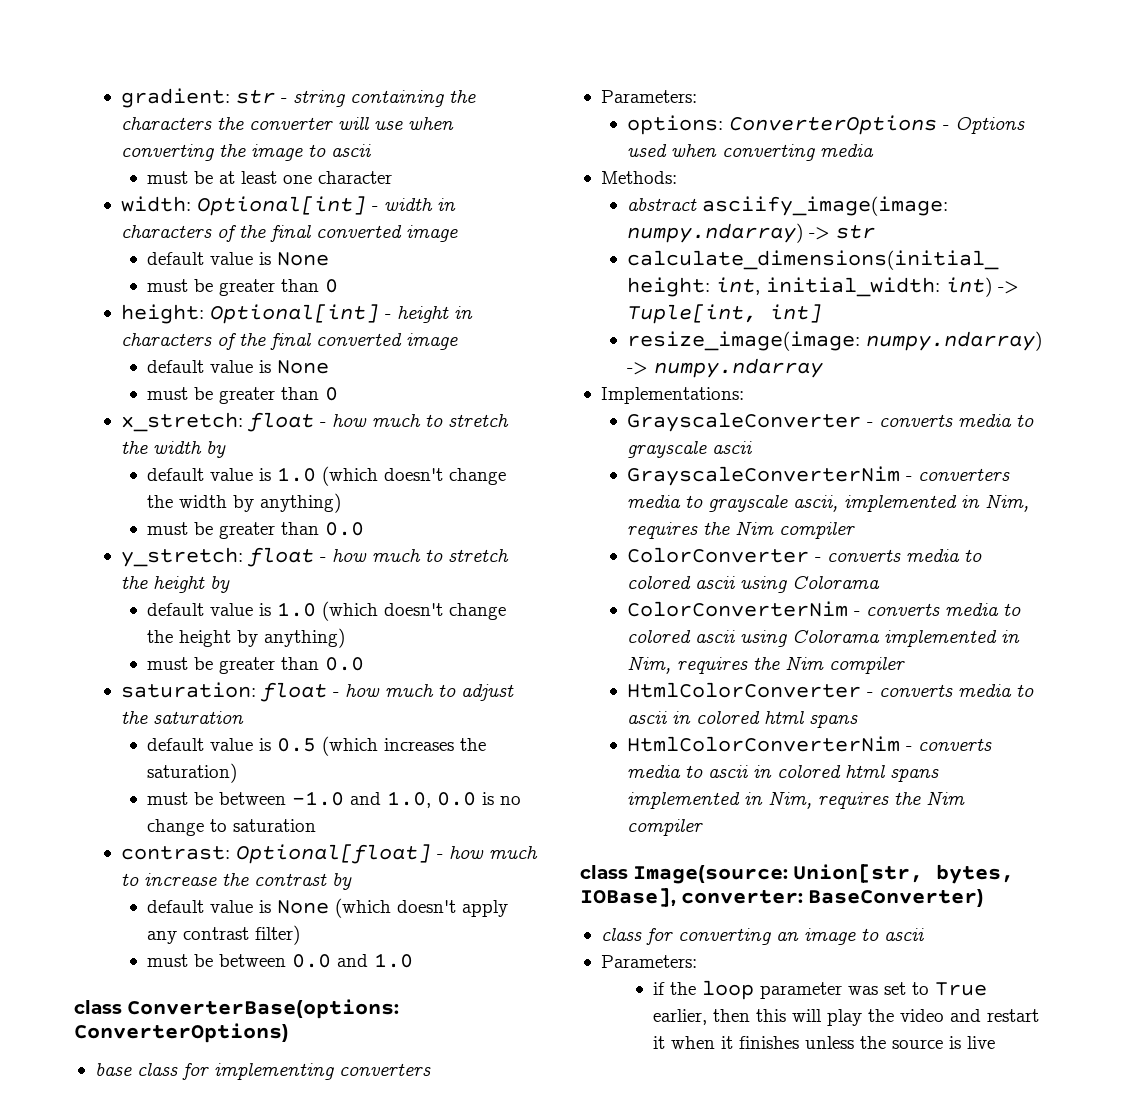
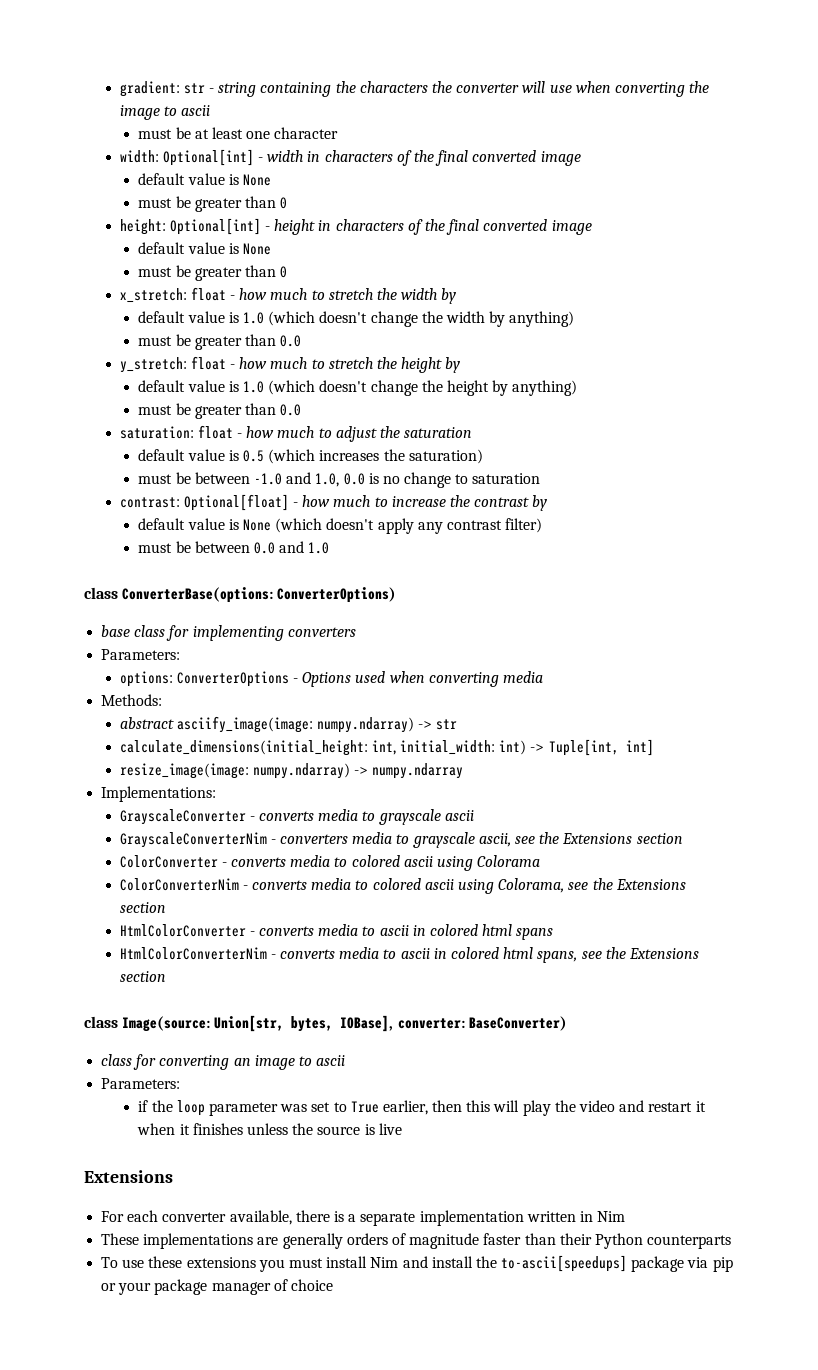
- GrayscaleConverterNim - converters media to grayscale ascii, implemented in Nim, requires the Nim compiler
+ GrayscaleConverterNim - converters media to grayscale ascii, see the Extensions section
- ColorConverterNim - converts media to colored ascii using Colorama implemented in Nim, requires the Nim compiler
+ ColorConverterNim - converts media to colored ascii using Colorama, see the Extensions section
- HtmlColorConverterNim - converts media to ascii in colored html spans implemented in Nim, requires the Nim compiler
+ HtmlColorConverterNim - converts media to ascii in colored html spans, see the Extensions section
  if the loop parameter was set to True earlier, then this will play the video and restart it when it finishes unless the source is live
+ Extensions
+ For each converter available, there is a separate implementation written in Nim
+ These implementations are generally orders of magnitude faster than their Python counterparts
+ To use these extensions you must install Nim and install the to-ascii[speedups] package via pip or your package manager of choice

